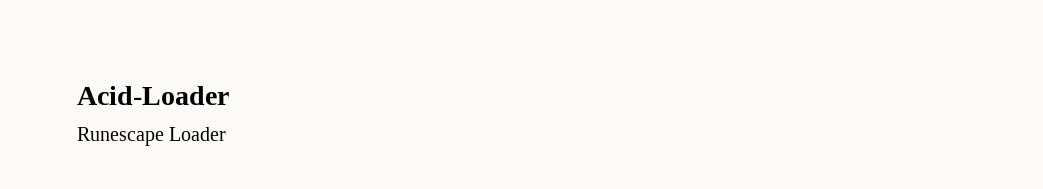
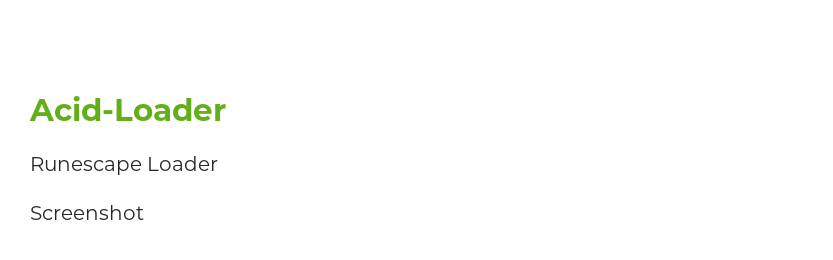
+ Screenshot

